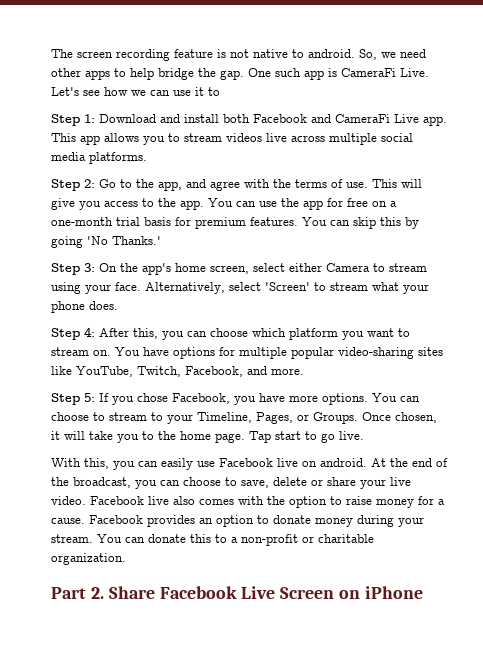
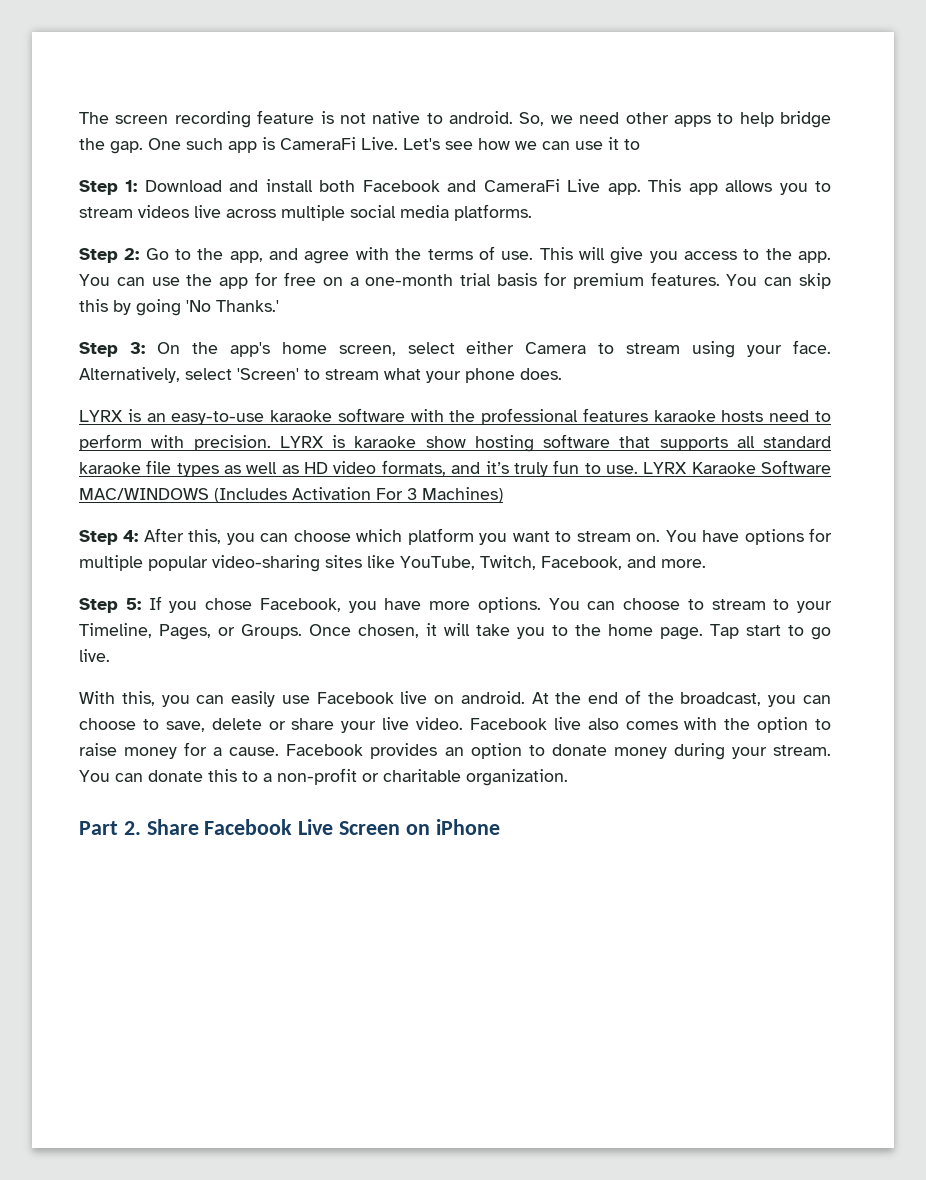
+ LYRX is an easy-to-use karaoke software with the professional features karaoke hosts need to perform with precision. LYRX is karaoke show hosting software that supports all standard karaoke file types as well as HD video formats, and it’s truly fun to use. LYRX Karaoke Software MAC/WINDOWS (Includes Activation For 3 Machines)

